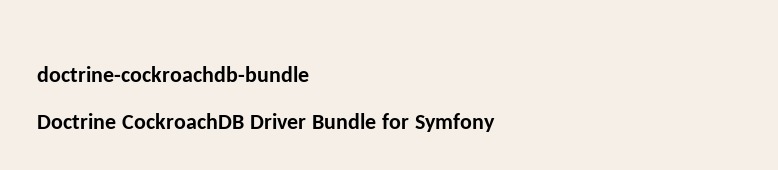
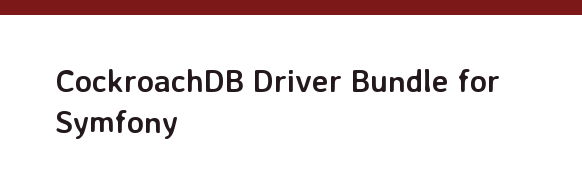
- doctrine-cockroachdb-bundle
- Doctrine CockroachDB Driver Bundle for Symfony
+ CockroachDB Driver Bundle for Symfony

